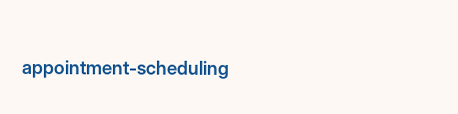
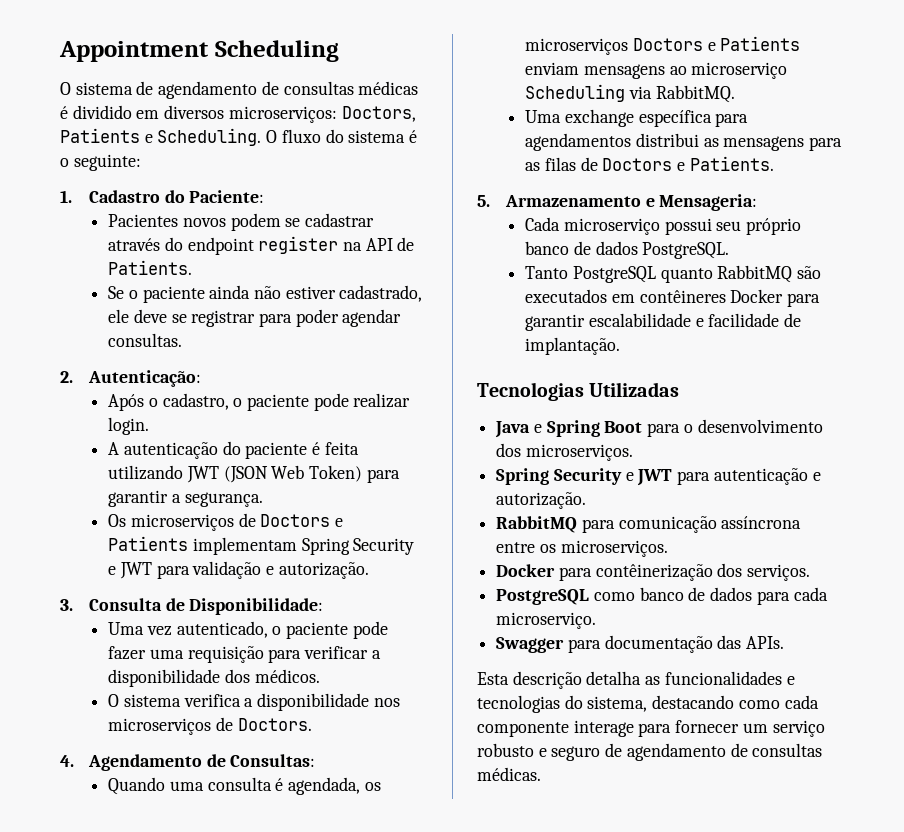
- appointment-scheduling
+ Appointment Scheduling
+ O sistema de agendamento de consultas médicas é dividido em diversos microserviços: Doctors, Patients e Scheduling. O fluxo do sistema é o seguinte:
+ 1. Cadastro do Paciente:
+ Pacientes novos podem se cadastrar através do endpoint register na API de Patients.
+ Se o paciente ainda não estiver cadastrado, ele deve se registrar para poder agendar consultas.
+ 2. Autenticação:
+ Após o cadastro, o paciente pode realizar login.
+ A autenticação do paciente é feita utilizando JWT (JSON Web Token) para garantir a segurança.
+ Os microserviços de Doctors e Patients implementam Spring Security e JWT para validação e autorização.
+ 3. Consulta de Disponibilidade:
+ Uma vez autenticado, o paciente pode fazer uma requisição para verificar a disponibilidade dos médicos.
+ O sistema verifica a disponibilidade nos microserviços de Doctors.
+ 4. Agendamento de Consultas:
+ Quando uma consulta é agendada, os microserviços Doctors e Patients enviam mensagens ao microserviço Scheduling via RabbitMQ.
+ Uma exchange específica para agendamentos distribui as mensagens para as filas de Doctors e Patients.
+ 5. Armazenamento e Mensageria:
+ Cada microserviço possui seu próprio banco de dados PostgreSQL.
+ Tanto PostgreSQL quanto RabbitMQ são executados em contêineres Docker para garantir escalabilidade e facilidade de implantação.
+ Tecnologias Utilizadas
+ Java e Spring Boot para o desenvolvimento dos microserviços.
+ Spring Security e JWT para autenticação e autorização.
+ RabbitMQ para comunicação assíncrona entre os microserviços.
+ Docker para contêinerização dos serviços.
+ PostgreSQL como banco de dados para cada microserviço.
+ Swagger para documentação das APIs.
+ Esta descrição detalha as funcionalidades e tecnologias do sistema, destacando como cada componente interage para fornecer um serviço robusto e seguro de agendamento de consultas médicas.

